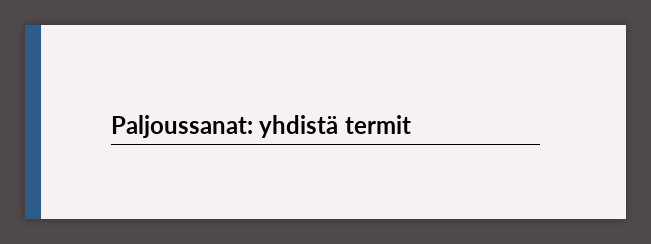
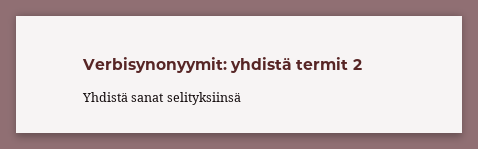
- Paljoussanat: yhdistä termit
+ Verbisynonyymit: yhdistä termit 2
+ Yhdistä sanat selityksiinsä

